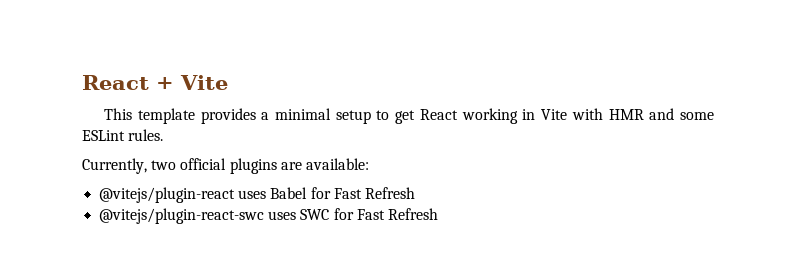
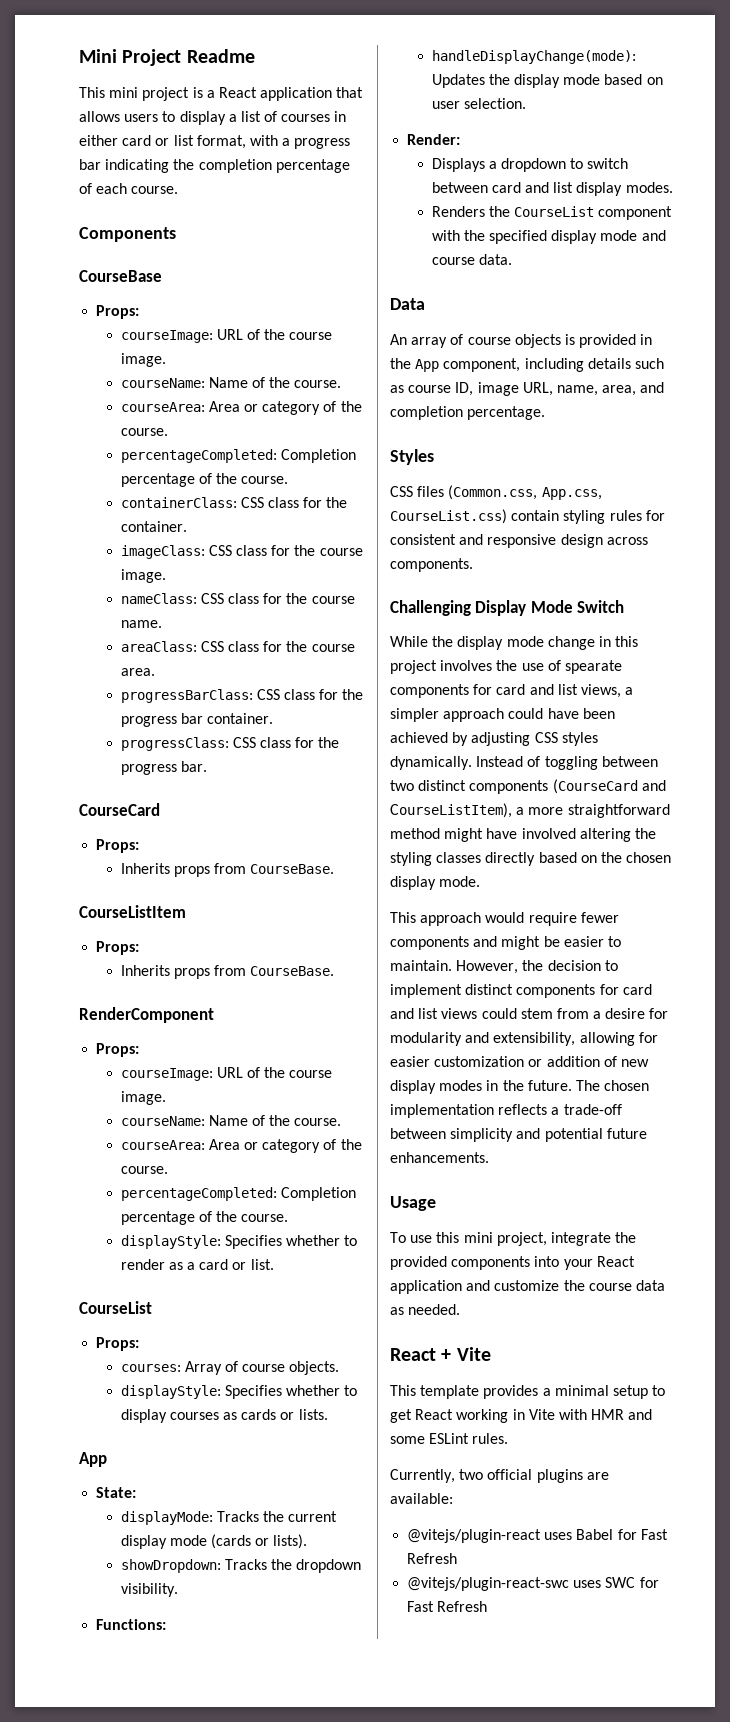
+ Mini Project Readme
+ This mini project is a React application that allows users to display a list of courses in either card or list format, with a progress bar indicating the completion percentage of each course.
+ Components
+ CourseBase
+ Props:
+ courseImage: URL of the course image.
+ courseName: Name of the course.
+ courseArea: Area or category of the course.
+ percentageCompleted: Completion percentage of the course.
+ containerClass: CSS class for the container.
+ imageClass: CSS class for the course image.
+ nameClass: CSS class for the course name.
+ areaClass: CSS class for the course area.
+ progressBarClass: CSS class for the progress bar container.
+ progressClass: CSS class for the progress bar.
+ CourseCard
+ Props:
+ Inherits props from CourseBase.
+ CourseListItem
+ Props:
+ Inherits props from CourseBase.
+ RenderComponent
+ Props:
+ courseImage: URL of the course image.
+ courseName: Name of the course.
+ courseArea: Area or category of the course.
+ percentageCompleted: Completion percentage of the course.
+ displayStyle: Specifies whether to render as a card or list.
+ CourseList
+ Props:
+ courses: Array of course objects.
+ displayStyle: Specifies whether to display courses as cards or lists.
+ App
+ State:
+ displayMode: Tracks the current display mode (cards or lists).
+ showDropdown: Tracks the dropdown visibility.
+ Functions:
+ handleDisplayChange(mode): Updates the display mode based on user selection.
+ Render:
+ Displays a dropdown to switch between card and list display modes.
+ Renders the CourseList component with the specified display mode and course data.
+ Data
+ An array of course objects is provided in the App component, including details such as course ID, image URL, name, area, and completion percentage.
+ Styles
+ CSS files (Common.css, App.css, CourseList.css) contain styling rules for consistent and responsive design across components.
+ Challenging Display Mode Switch
+ While the display mode change in this project involves the use of spearate components for card and list views, a simpler approach could have been achieved by adjusting CSS styles dynamically. Instead of toggling between two distinct components (CourseCard and CourseListItem), a more straightforward method might have involved altering the styling classes directly based on the chosen display mode.
+ This approach would require fewer components and might be easier to maintain. However, the decision to implement distinct components for card and list views could stem from a desire for modularity and extensibility, allowing for easier customization or addition of new display modes in the future. The chosen implementation reflects a trade-off between simplicity and potential future enhancements.
+ Usage
+ To use this mini project, integrate the provided components into your React application and customize the course data as needed.

